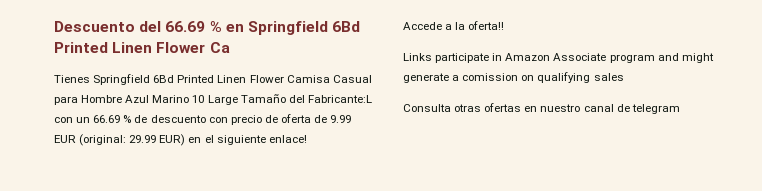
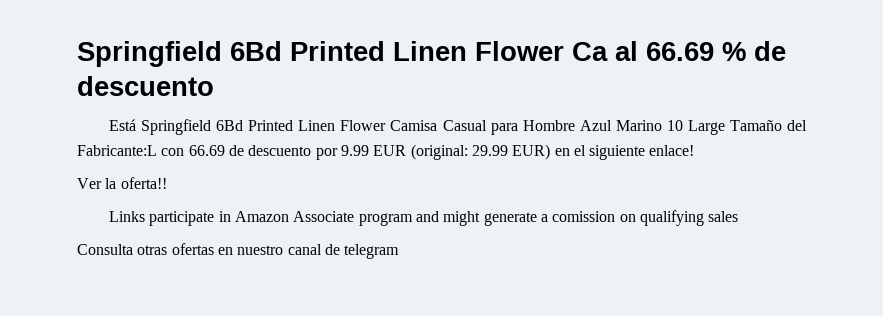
- Descuento del 66.69 % en Springfield 6Bd Printed Linen Flower Ca
- Tienes Springfield 6Bd Printed Linen Flower Camisa Casual para Hombre Azul Marino 10 Large Tamaño del Fabricante:L con un 66.69 % de descuento con precio de oferta de 9.99 EUR (original: 29.99 EUR) en el siguiente enlace!
+ Springfield 6Bd Printed Linen Flower Ca al 66.69 % de descuento
+ Está Springfield 6Bd Printed Linen Flower Camisa Casual para Hombre Azul Marino 10 Large Tamaño del Fabricante:L con 66.69 de descuento por 9.99 EUR (original: 29.99 EUR) en el siguiente enlace!
- Accede a la oferta!!
+ Ver la oferta!!

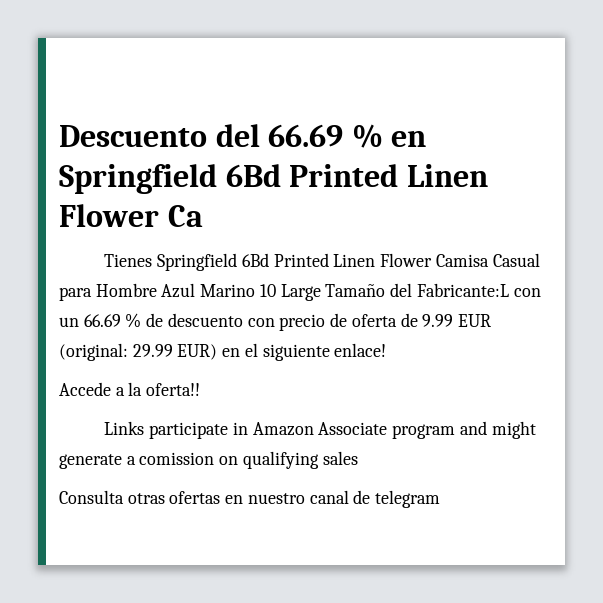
- Springfield 6Bd Printed Linen Flower Ca al 66.69 % de descuento
- Está Springfield 6Bd Printed Linen Flower Camisa Casual para Hombre Azul Marino 10 Large Tamaño del Fabricante:L con 66.69 de descuento por 9.99 EUR (original: 29.99 EUR) en el siguiente enlace!
+ Descuento del 66.69 % en Springfield 6Bd Printed Linen Flower Ca
+ Tienes Springfield 6Bd Printed Linen Flower Camisa Casual para Hombre Azul Marino 10 Large Tamaño del Fabricante:L con un 66.69 % de descuento con precio de oferta de 9.99 EUR (original: 29.99 EUR) en el siguiente enlace!
- Ver la oferta!!
+ Accede a la oferta!!

